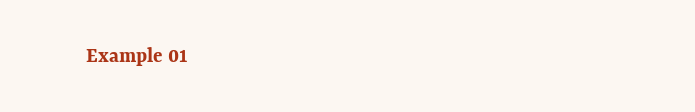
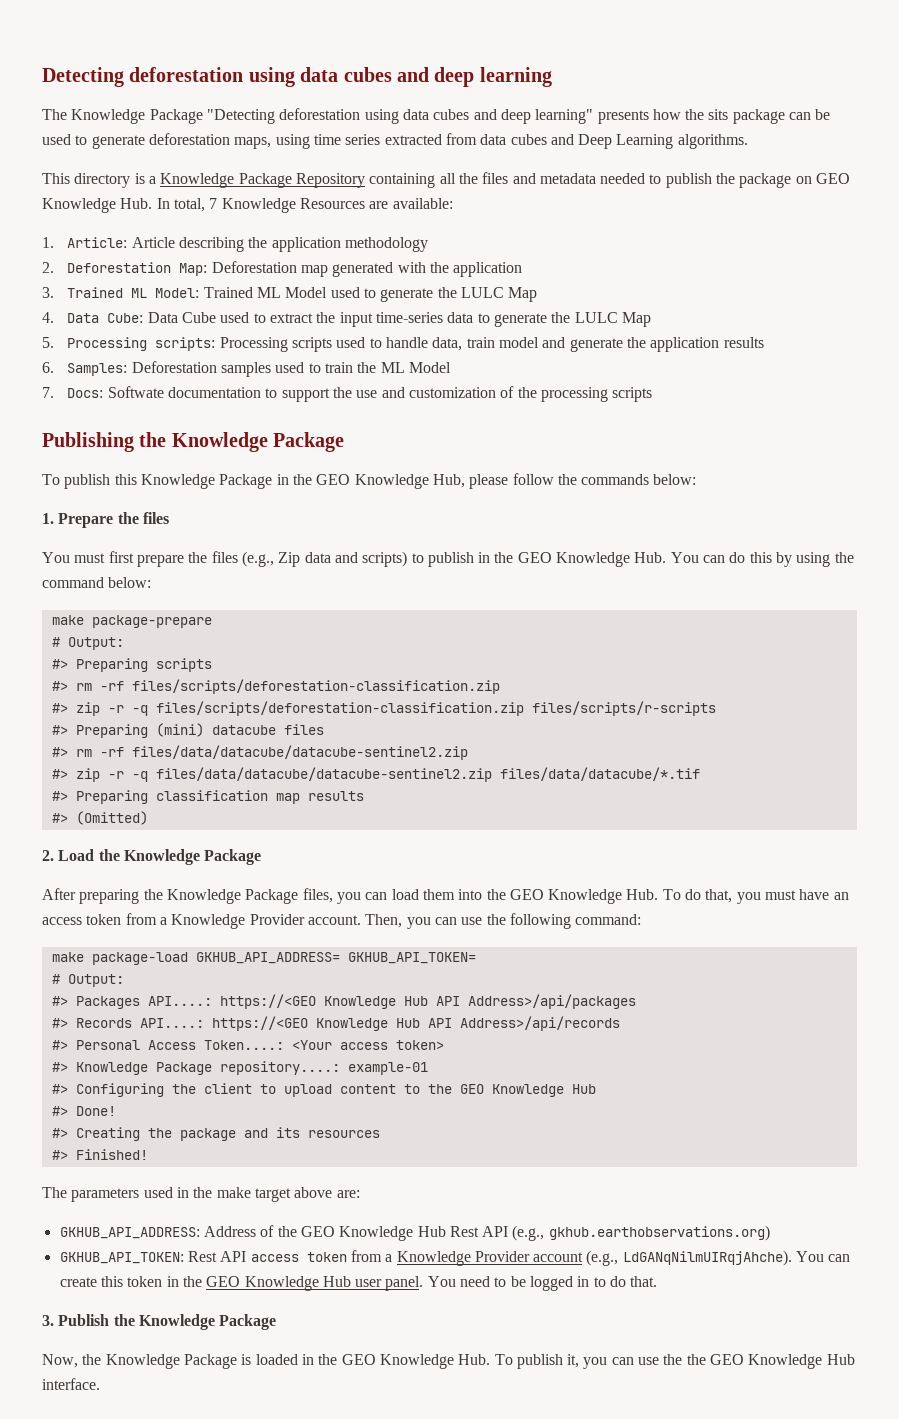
- Example 01
+ Detecting deforestation using data cubes and deep learning
+ The Knowledge Package "Detecting deforestation using data cubes and deep learning" presents how the sits package can be used to generate deforestation maps, using time series extracted from data cubes and Deep Learning algorithms.
+ This directory is a Knowledge Package Repository containing all the files and metadata needed to publish the package on GEO Knowledge Hub. In total, 7 Knowledge Resources are available:
+ 1. Article: Article describing the application methodology
+ 2. Deforestation Map: Deforestation map generated with the application
+ 3. Trained ML Model: Trained ML Model used to generate the LULC Map
+ 4. Data Cube: Data Cube used to extract the input time-series data to generate the LULC Map
+ 5. Processing scripts: Processing scripts used to handle data, train model and generate the application results
+ 6. Samples: Deforestation samples used to train the ML Model
+ 7. Docs: Softwate documentation to support the use and customization of the processing scripts
+ Publishing the Knowledge Package
+ To publish this Knowledge Package in the GEO Knowledge Hub, please follow the commands below:
+ 1. Prepare the files
+ You must first prepare the files (e.g., Zip data and scripts) to publish in the GEO Knowledge Hub. You can do this by using the command below:
+ make package-prepare
+ # Output:
+ #> Preparing scripts
+ #> rm -rf files/scripts/deforestation-classification.zip
+ #> zip -r -q files/scripts/deforestation-classification.zip files/scripts/r-scripts
+ #> Preparing (mini) datacube files
+ #> rm -rf files/data/datacube/datacube-sentinel2.zip
+ #> zip -r -q files/data/datacube/datacube-sentinel2.zip files/data/datacube/*.tif
+ #> Preparing classification map results
+ #> (Omitted)
+ 2. Load the Knowledge Package
+ After preparing the Knowledge Package files, you can load them into the GEO Knowledge Hub. To do that, you must have an access token from a Knowledge Provider account. Then, you can use the following command:
+ make package-load GKHUB_API_ADDRESS= GKHUB_API_TOKEN=
+ # Output:
+ #> Packages API....: https://<GEO Knowledge Hub API Address>/api/packages
+ #> Records API....: https://<GEO Knowledge Hub API Address>/api/records
+ #> Personal Access Token....: <Your access token>
+ #> Knowledge Package repository....: example-01
+ #> Configuring the client to upload content to the GEO Knowledge Hub
+ #> Done!
+ #> Creating the package and its resources
+ #> Finished!
+ The parameters used in the make target above are:
+ GKHUB_API_ADDRESS: Address of the GEO Knowledge Hub Rest API (e.g., gkhub.earthobservations.org)
+ GKHUB_API_TOKEN: Rest API access token from a Knowledge Provider account (e.g., LdGANqNilmUIRqjAhche). You can create this token in the GEO Knowledge Hub user panel. You need to be logged in to do that.
+ 3. Publish the Knowledge Package
+ Now, the Knowledge Package is loaded in the GEO Knowledge Hub. To publish it, you can use the the GEO Knowledge Hub interface.

